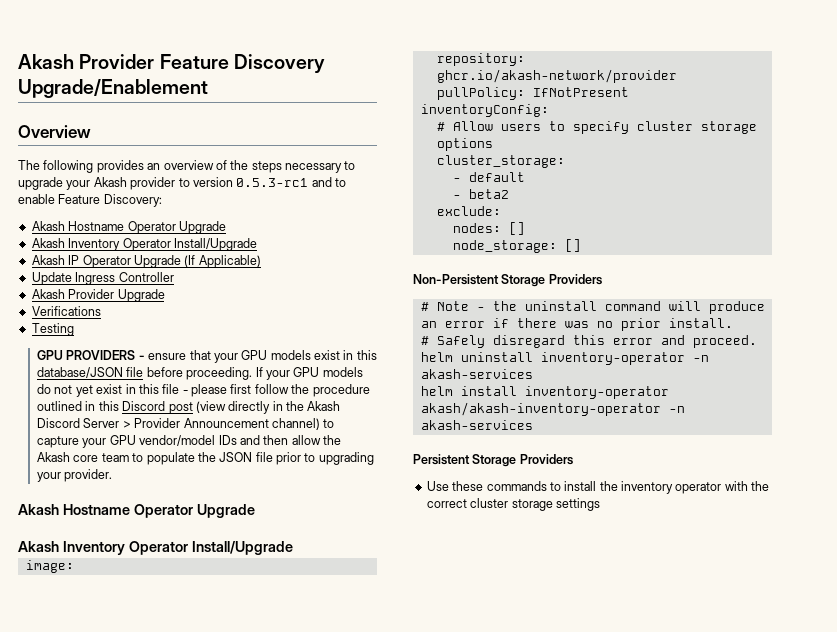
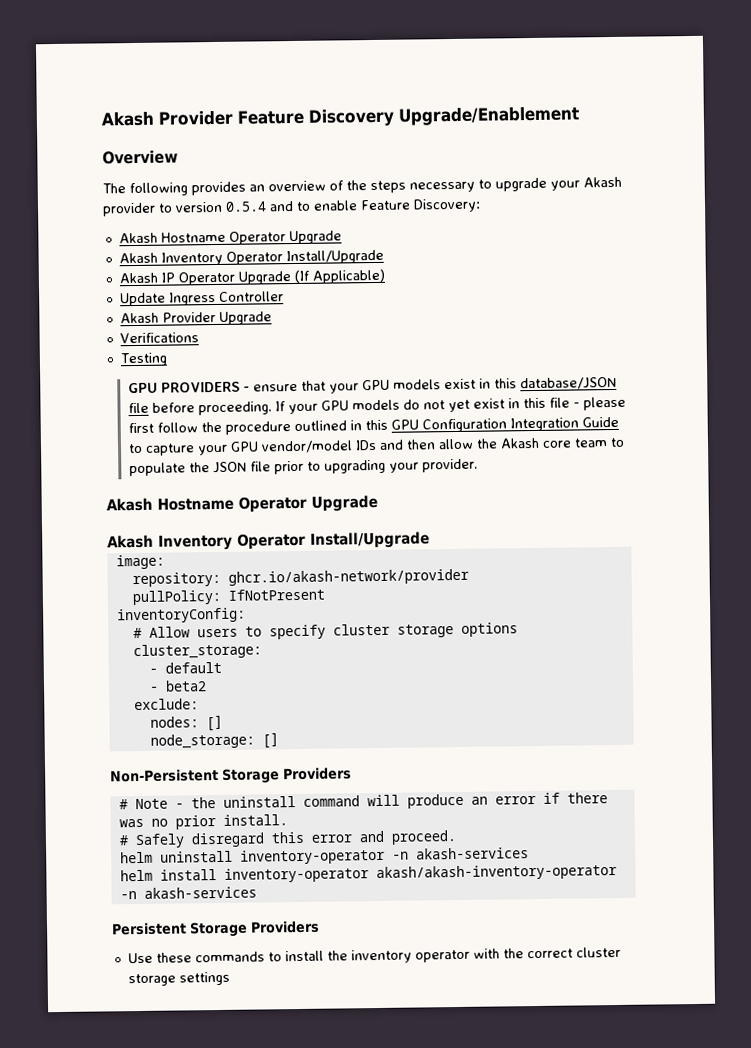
- The following provides an overview of the steps necessary to upgrade your Akash provider to version 0.5.3-rc1 and to enable Feature Discovery:
+ The following provides an overview of the steps necessary to upgrade your Akash provider to version 0.5.4 and to enable Feature Discovery:
- If your GPU models do not yet exist in this file - please first follow the procedure outlined in this Discord post (view directly in the Akash Discord Server > Provider Announcement channel) to capture your GPU vendor/model IDs and then allow the Akash core team to populate the JSON file prior to upgrading your provider.
+ If your GPU models do not yet exist in this file - please first follow the procedure outlined in this GPU Configuration Integration Guide to capture your GPU vendor/model IDs and then allow the Akash core team to populate the JSON file prior to upgrading your provider.

